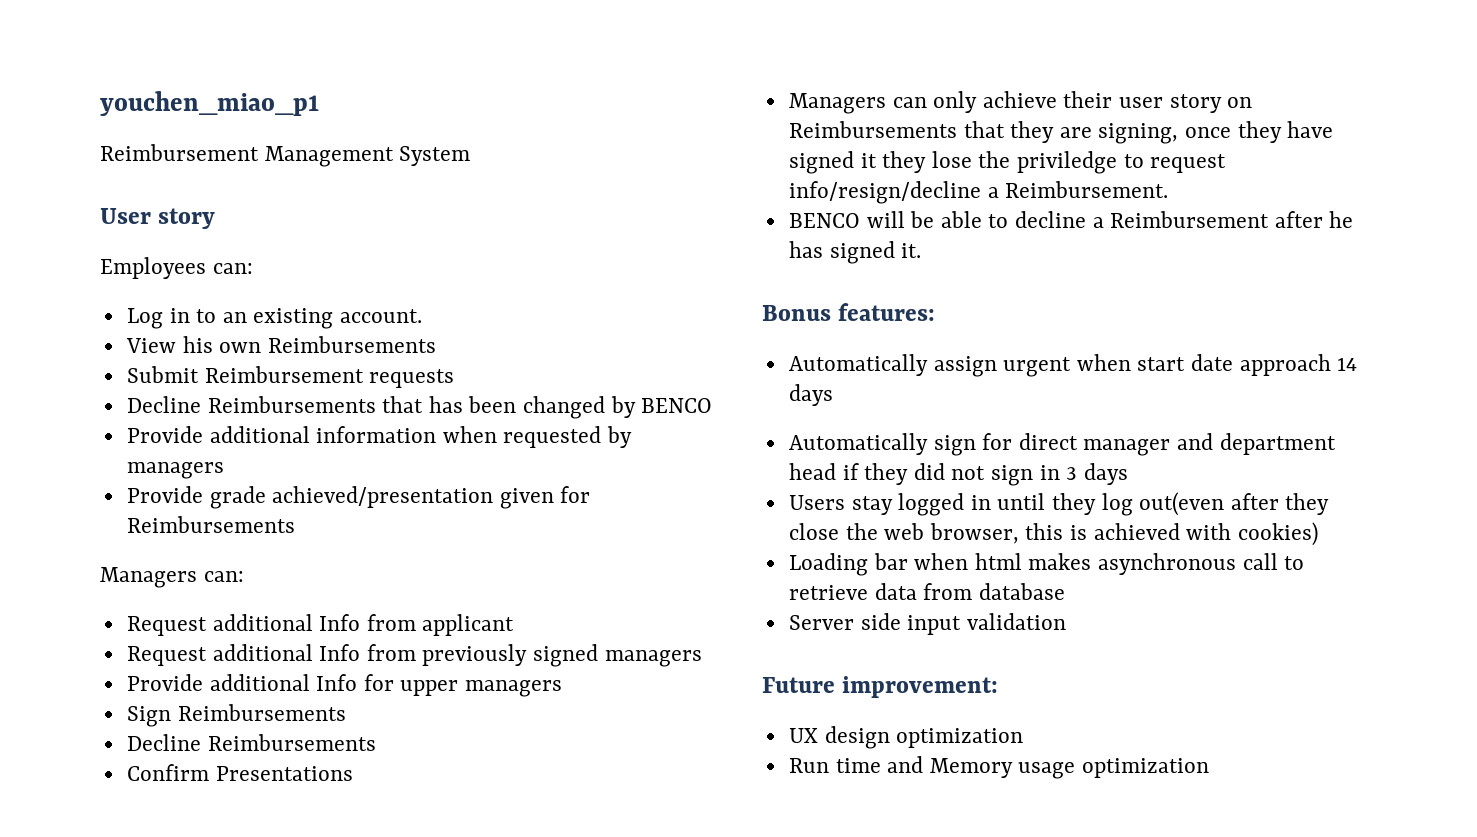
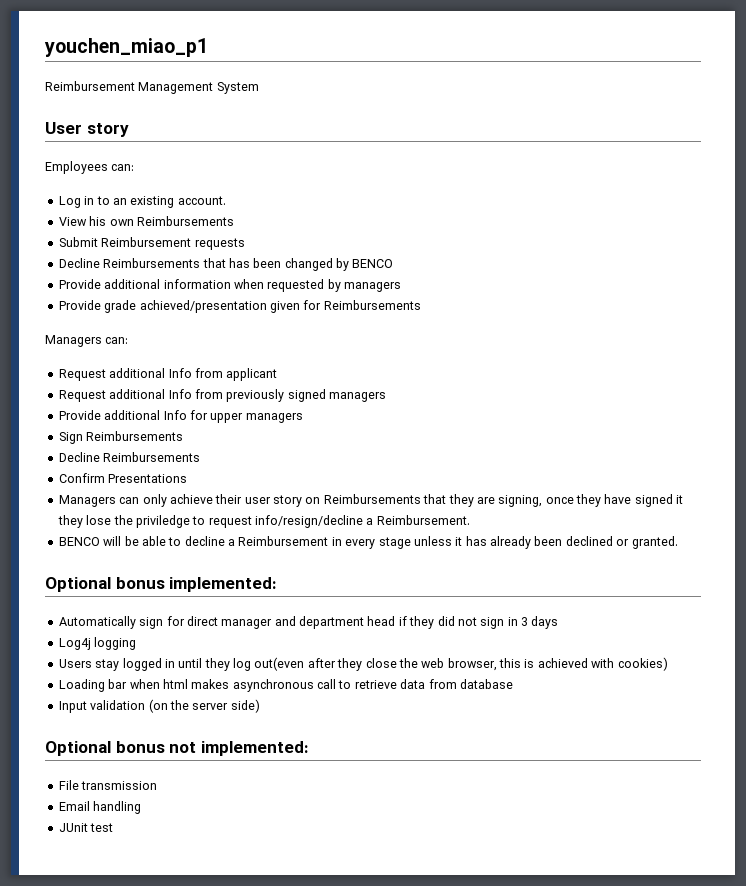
- BENCO will be able to decline a Reimbursement after he has signed it.
- Bonus features:
- Automatically assign urgent when start date approach 14 days
+ BENCO will be able to decline a Reimbursement in every stage unless it has already been declined or granted.
+ Optional bonus implemented:
+ Log4j logging
- Server side input validation
- Future improvement:
- UX design optimization
- Run time and Memory usage optimization
+ Input validation (on the server side)
+ Optional bonus not implemented:
+ File transmission
+ Email handling
+ JUnit test

